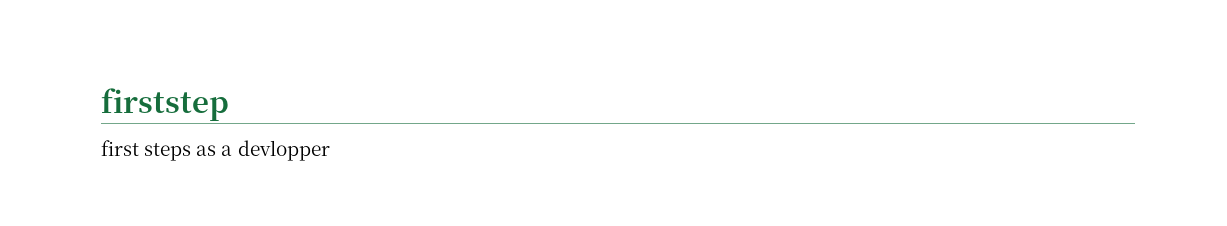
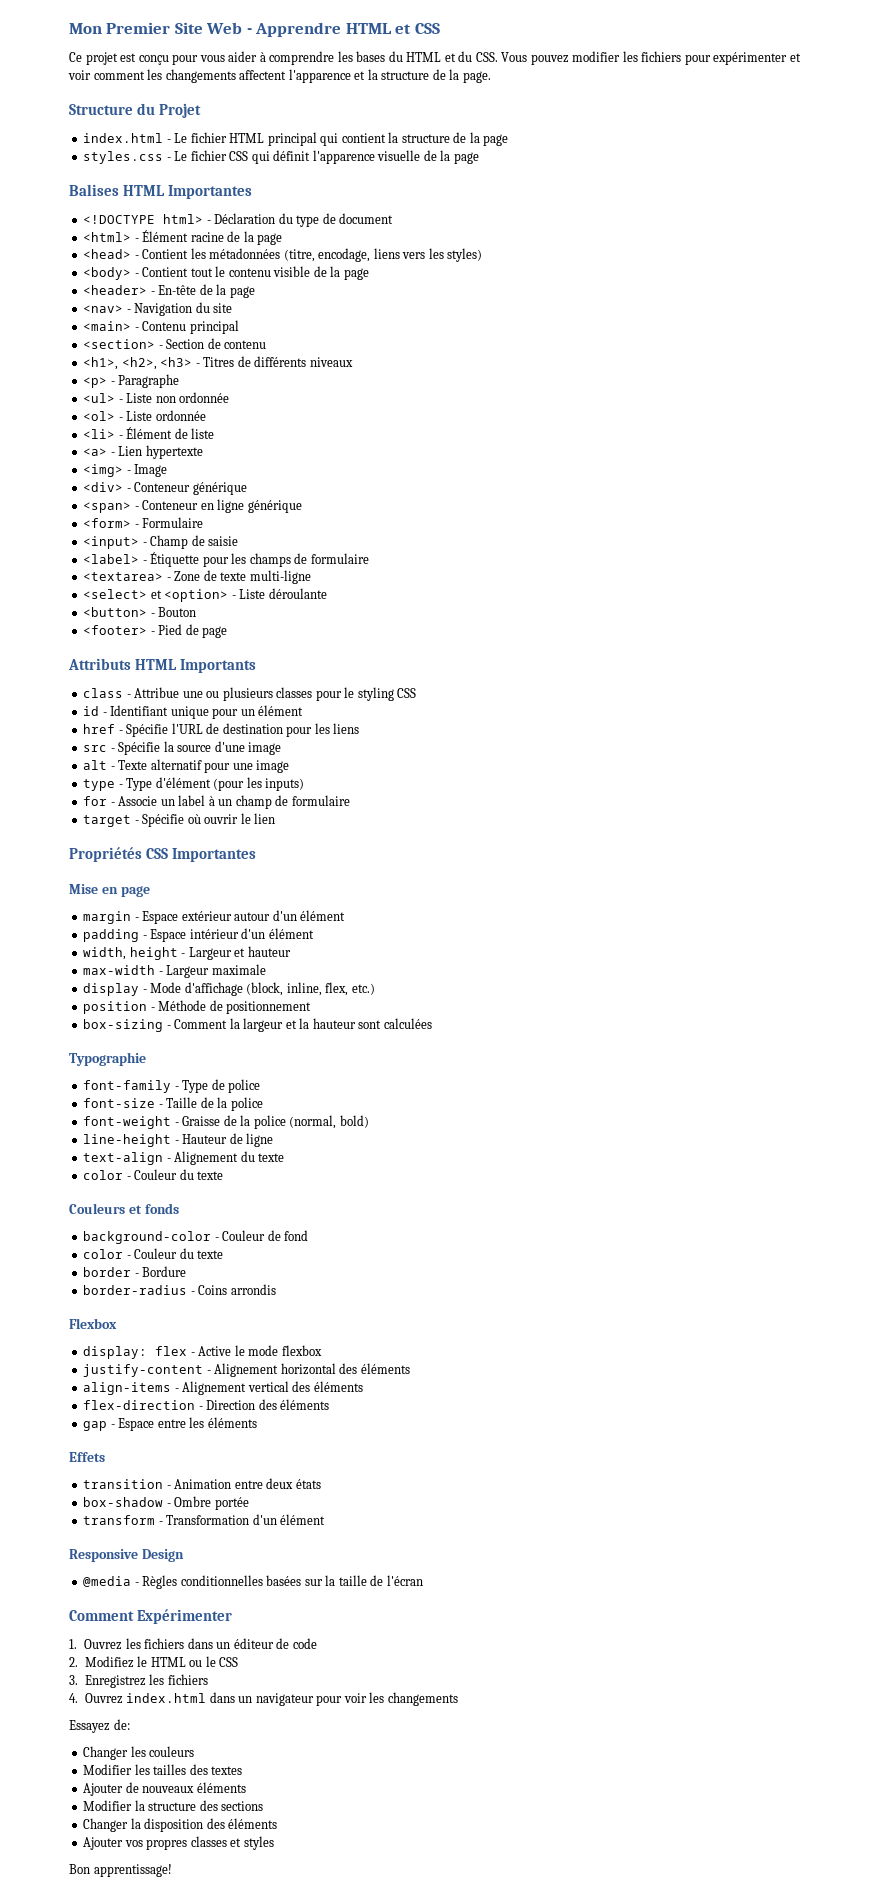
- firststep
- first steps as a devlopper
+ Mon Premier Site Web - Apprendre HTML et CSS
+ Ce projet est conçu pour vous aider à comprendre les bases du HTML et du CSS. Vous pouvez modifier les fichiers pour expérimenter et voir comment les changements affectent l'apparence et la structure de la page.
+ Structure du Projet
+ index.html - Le fichier HTML principal qui contient la structure de la page
+ styles.css - Le fichier CSS qui définit l'apparence visuelle de la page
+ Balises HTML Importantes
+ <!DOCTYPE html> - Déclaration du type de document
+ <html> - Élément racine de la page
+ <head> - Contient les métadonnées (titre, encodage, liens vers les styles)
+ <body> - Contient tout le contenu visible de la page
+ <header> - En-tête de la page
+ <nav> - Navigation du site
+ <main> - Contenu principal
+ <section> - Section de contenu
+ <h1>, <h2>, <h3> - Titres de différents niveaux
+ <p> - Paragraphe
+ <ul> - Liste non ordonnée
+ <ol> - Liste ordonnée
+ <li> - Élément de liste
+ <a> - Lien hypertexte
+ <img> - Image
+ <div> - Conteneur générique
+ <span> - Conteneur en ligne générique
+ <form> - Formulaire
+ <input> - Champ de saisie
+ <label> - Étiquette pour les champs de formulaire
+ <textarea> - Zone de texte multi-ligne
+ <select> et <option> - Liste déroulante
+ <button> - Bouton
+ <footer> - Pied de page
+ Attributs HTML Importants
+ class - Attribue une ou plusieurs classes pour le styling CSS
+ id - Identifiant unique pour un élément
+ href - Spécifie l'URL de destination pour les liens
+ src - Spécifie la source d'une image
+ alt - Texte alternatif pour une image
+ type - Type d'élément (pour les inputs)
+ for - Associe un label à un champ de formulaire
+ target - Spécifie où ouvrir le lien
+ Propriétés CSS Importantes
+ Mise en page
+ margin - Espace extérieur autour d'un élément
+ padding - Espace intérieur d'un élément
+ width, height - Largeur et hauteur
+ max-width - Largeur maximale
+ display - Mode d'affichage (block, inline, flex, etc.)
+ position - Méthode de positionnement
+ box-sizing - Comment la largeur et la hauteur sont calculées
+ Typographie
+ font-family - Type de police
+ font-size - Taille de la police
+ font-weight - Graisse de la police (normal, bold)
+ line-height - Hauteur de ligne
+ text-align - Alignement du texte
+ color - Couleur du texte
+ Couleurs et fonds
+ background-color - Couleur de fond
+ color - Couleur du texte
+ border - Bordure
+ border-radius - Coins arrondis
+ Flexbox
+ display: flex - Active le mode flexbox
+ justify-content - Alignement horizontal des éléments
+ align-items - Alignement vertical des éléments
+ flex-direction - Direction des éléments
+ gap - Espace entre les éléments
+ Effets
+ transition - Animation entre deux états
+ box-shadow - Ombre portée
+ transform - Transformation d'un élément
+ Responsive Design
+ @media - Règles conditionnelles basées sur la taille de l'écran
+ Comment Expérimenter
+ 1. Ouvrez les fichiers dans un éditeur de code
+ 2. Modifiez le HTML ou le CSS
+ 3. Enregistrez les fichiers
+ 4. Ouvrez index.html dans un navigateur pour voir les changements
+ Essayez de:
+ Changer les couleurs
+ Modifier les tailles des textes
+ Ajouter de nouveaux éléments
+ Modifier la structure des sections
+ Changer la disposition des éléments
+ Ajouter vos propres classes et styles
+ Bon apprentissage!

